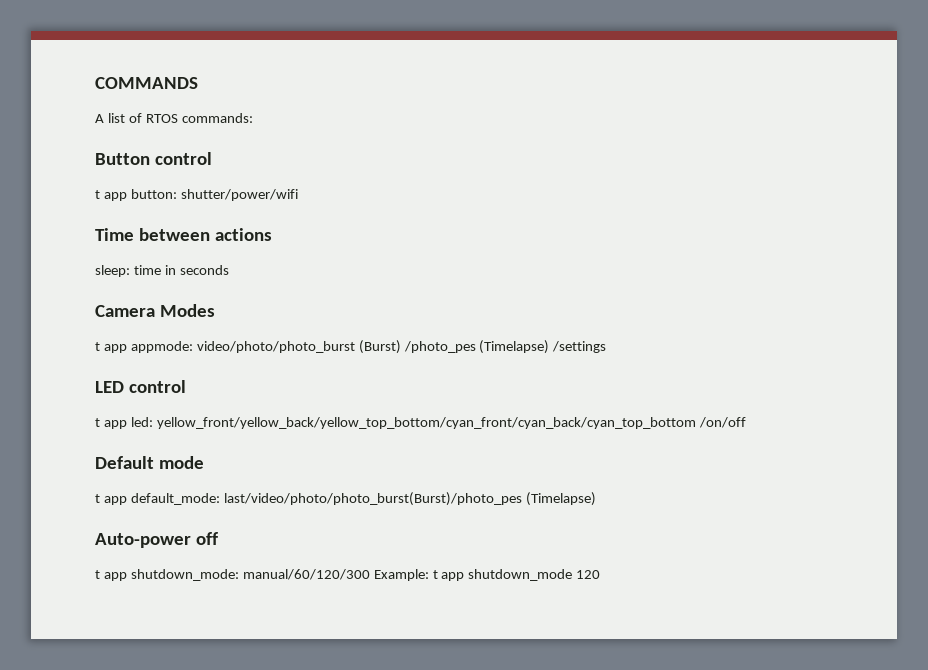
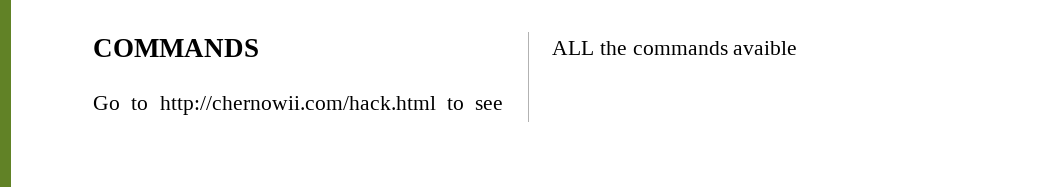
- A list of RTOS commands:
- Button control
- t app button: shutter/power/wifi
- Time between actions
- sleep: time in seconds
- Camera Modes
- t app appmode: video/photo/photo_burst (Burst) /photo_pes (Timelapse) /settings
- LED control
- t app led: yellow_front/yellow_back/yellow_top_bottom/cyan_front/cyan_back/cyan_top_bottom /on/off
- Default mode
- t app default_mode: last/video/photo/photo_burst(Burst)/photo_pes (Timelapse)
- Auto-power off
- t app shutdown_mode: manual/60/120/300 Example: t app shutdown_mode 120
+ Go to http://chernowii.com/hack.html to see ALL the commands avaible

